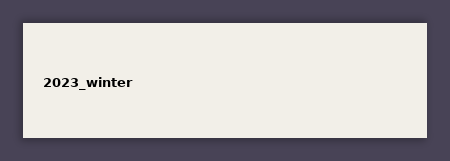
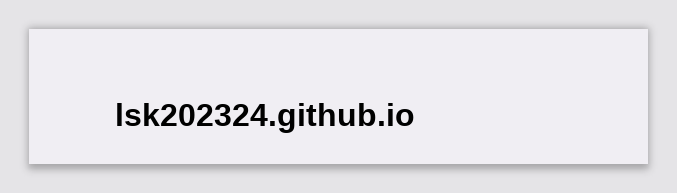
- 2023_winter
+ lsk202324.github.io

